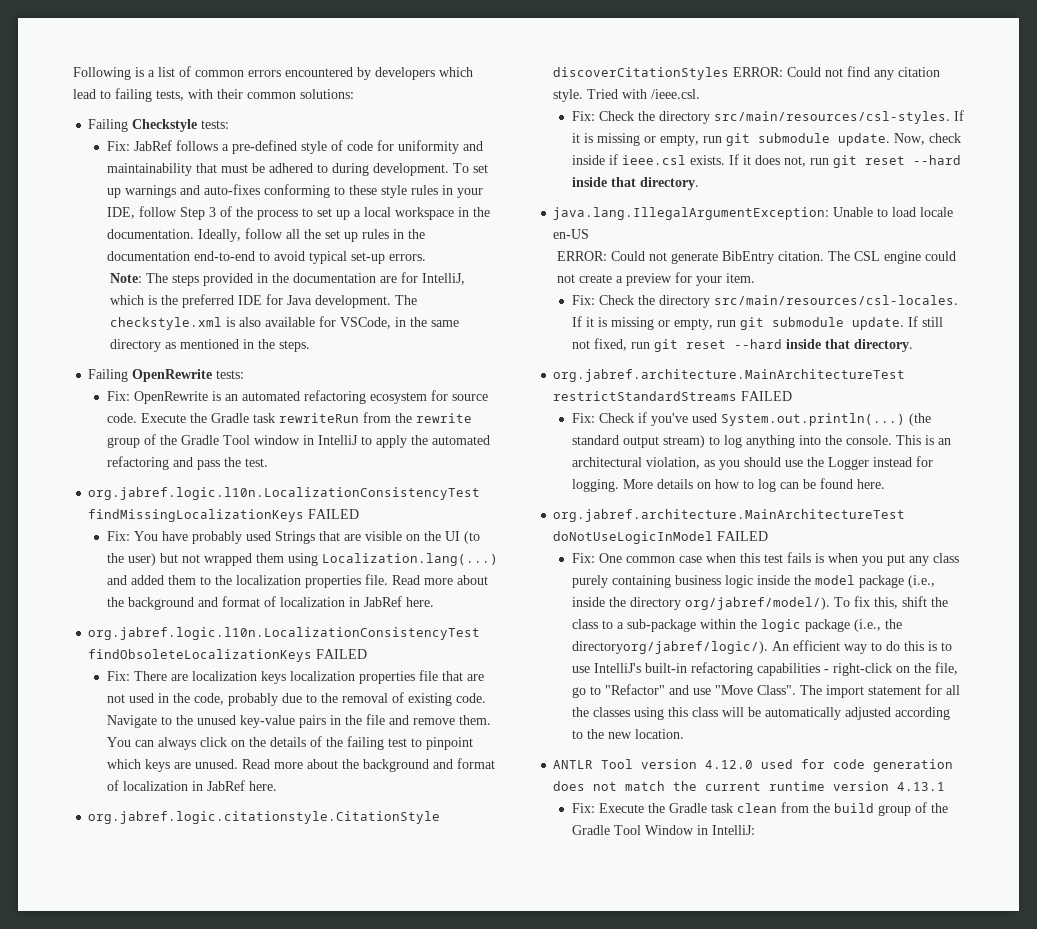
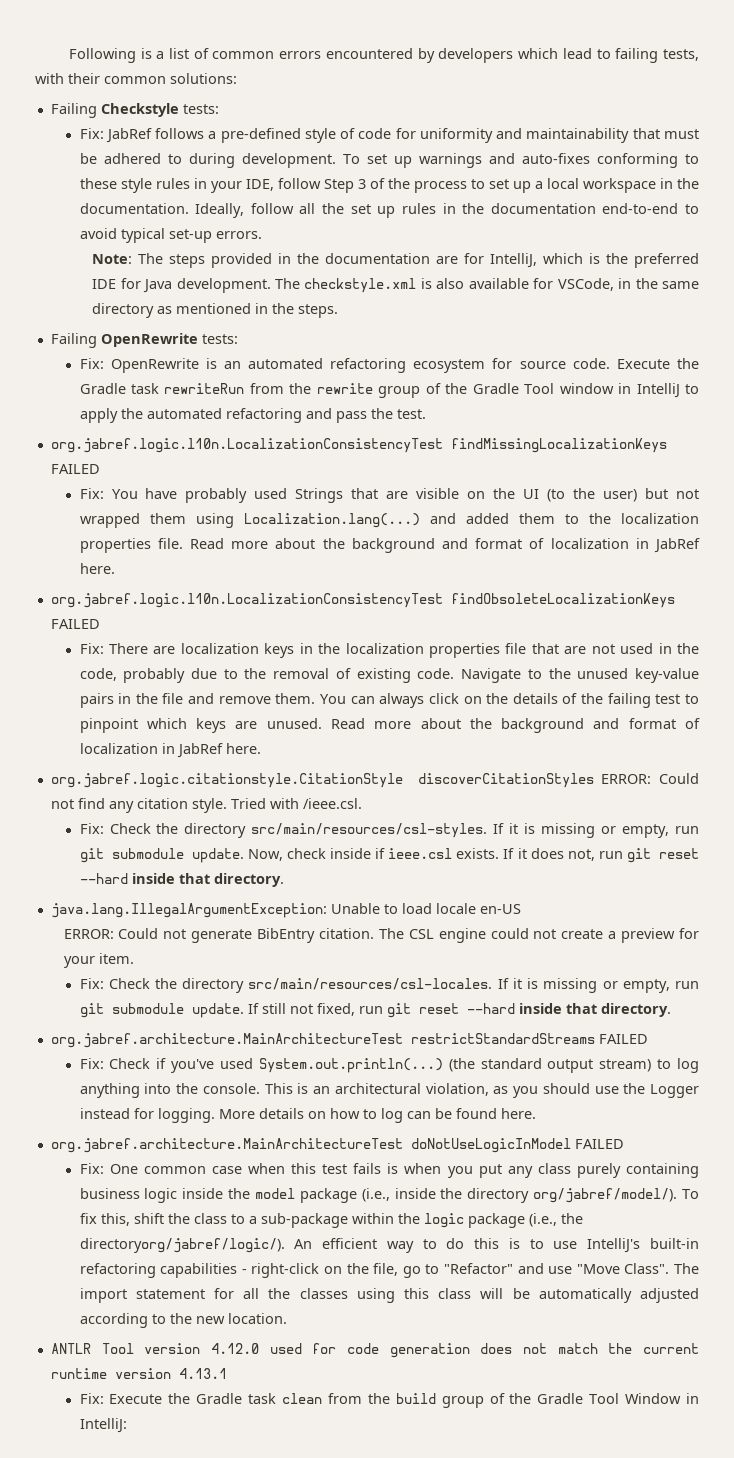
- Fix: There are localization keys localization properties file that are not used in the code, probably due to the removal of existing code.
+ Fix: There are localization keys in the localization properties file that are not used in the code, probably due to the removal of existing code.

